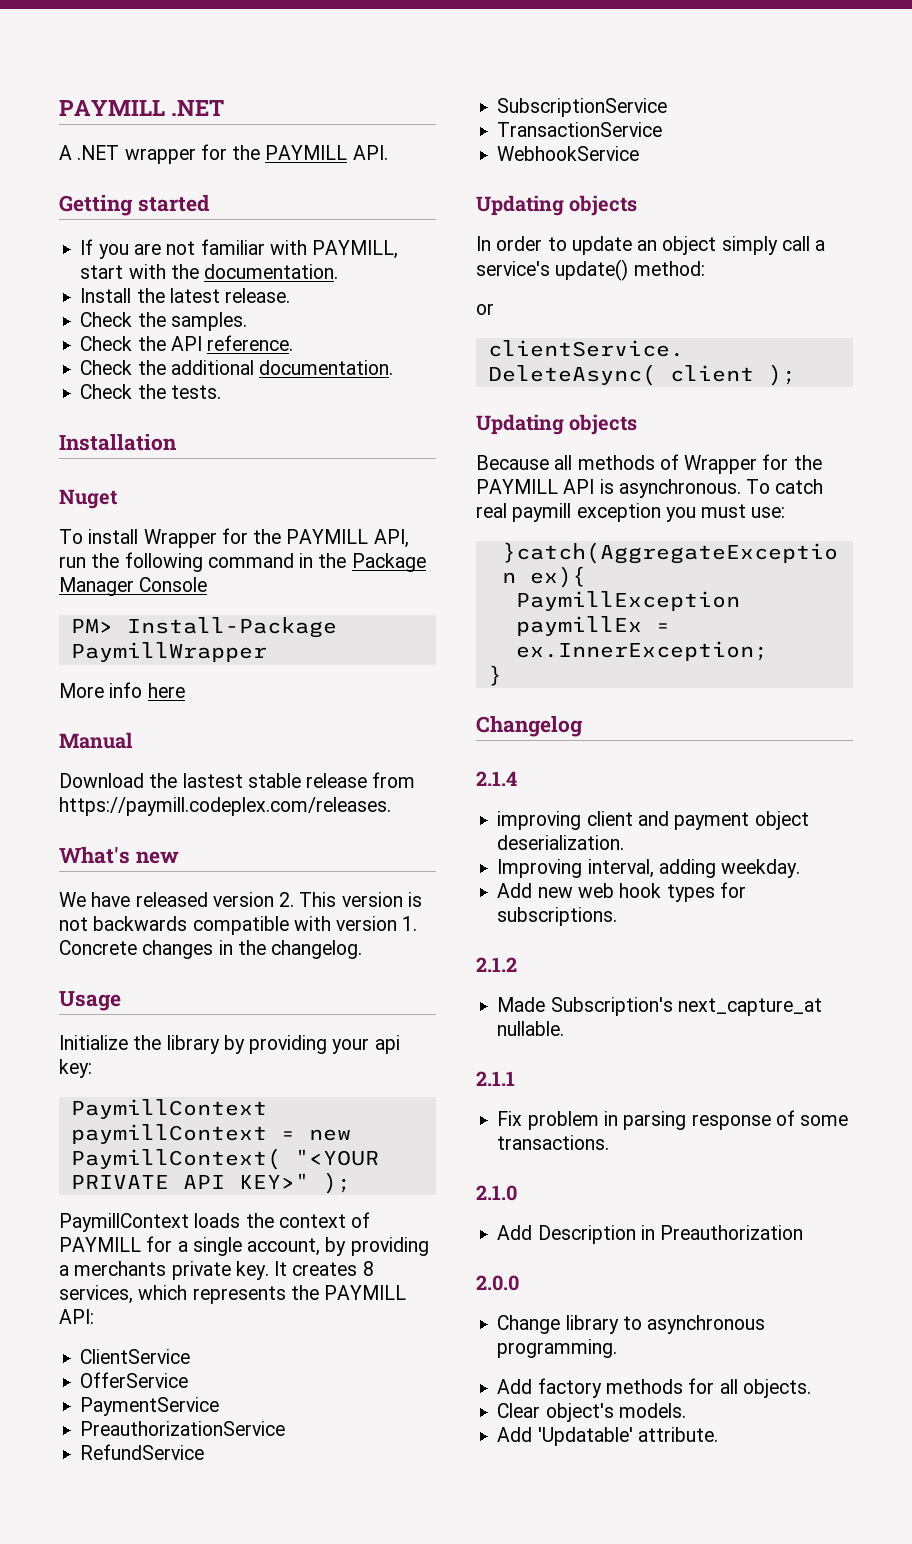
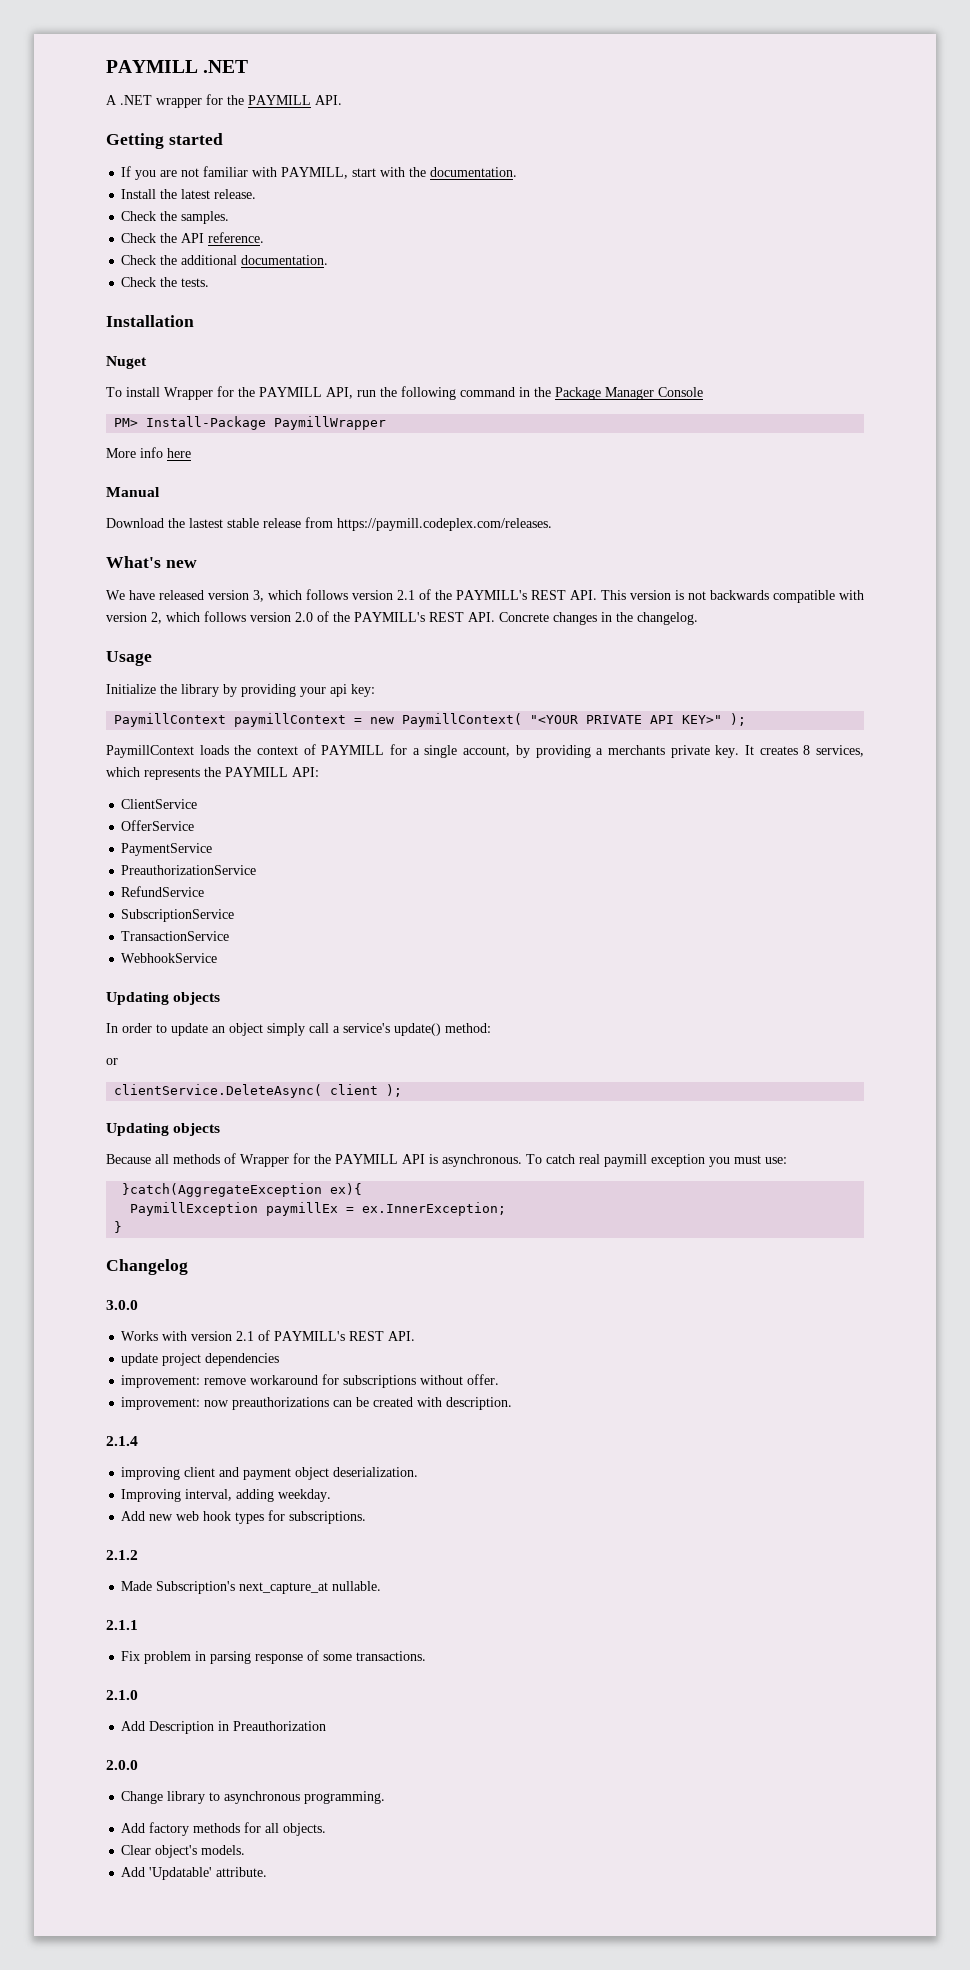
- We have released version 2. This version is not backwards compatible with version 1. Concrete changes in the changelog.
+ We have released version 3, which follows version 2.1 of the PAYMILL's REST API. This version is not backwards compatible with version 2, which follows version 2.0 of the PAYMILL's REST API. Concrete changes in the changelog.
+ 3.0.0
+ Works with version 2.1 of PAYMILL's REST API.
+ update project dependencies
+ improvement: remove workaround for subscriptions without offer.
+ improvement: now preauthorizations can be created with description.

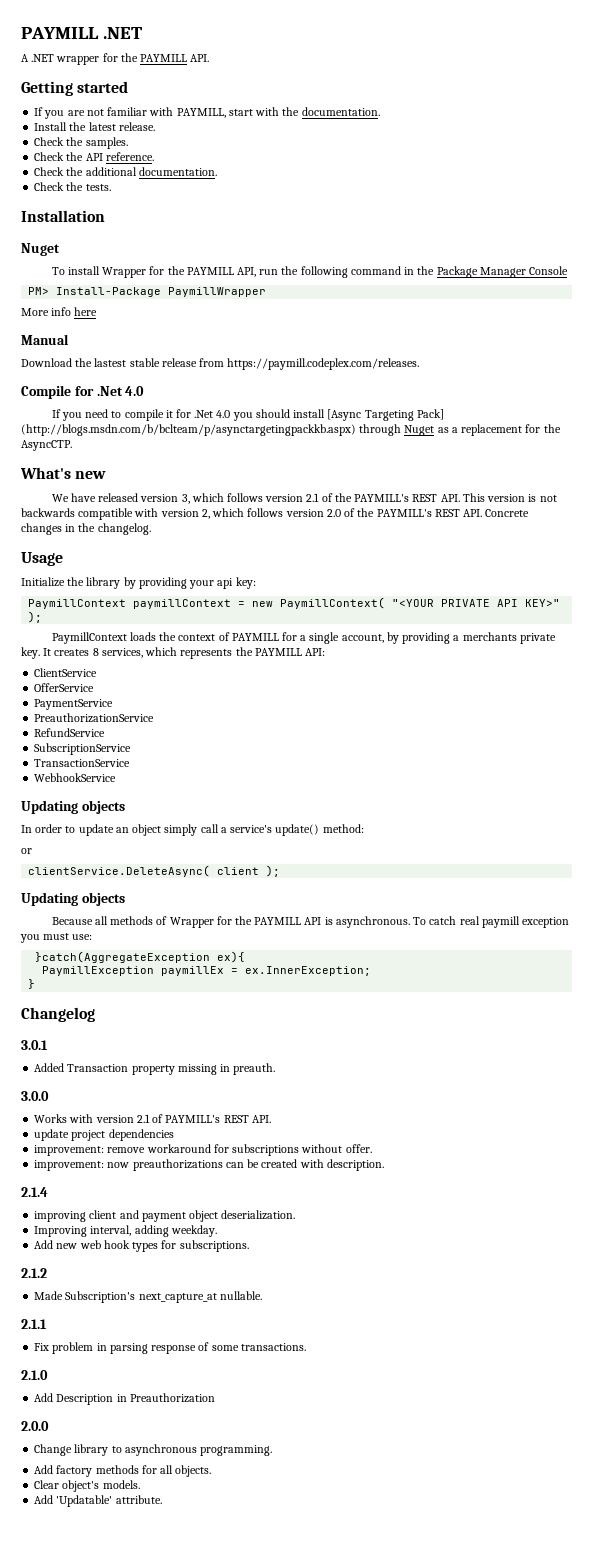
+ Compile for .Net 4.0
+ If you need to compile it for .Net 4.0 you should install [Async Targeting Pack] (http://blogs.msdn.com/b/bclteam/p/asynctargetingpackkb.aspx) through Nuget as a replacement for the AsyncCTP.
+ 3.0.1
+ Added Transaction property missing in preauth.

